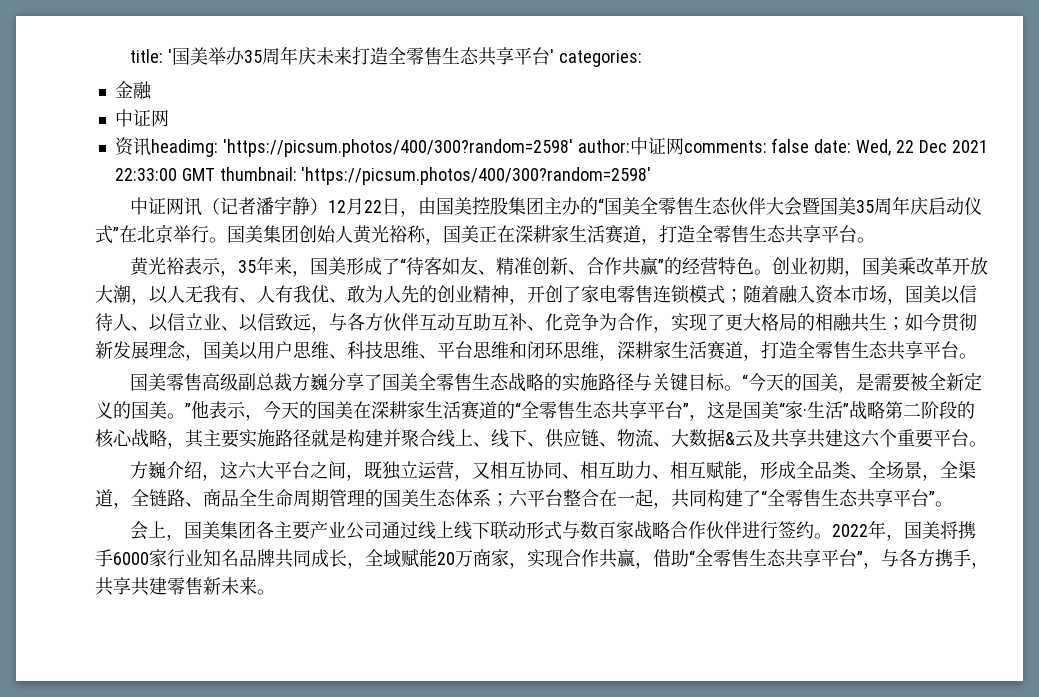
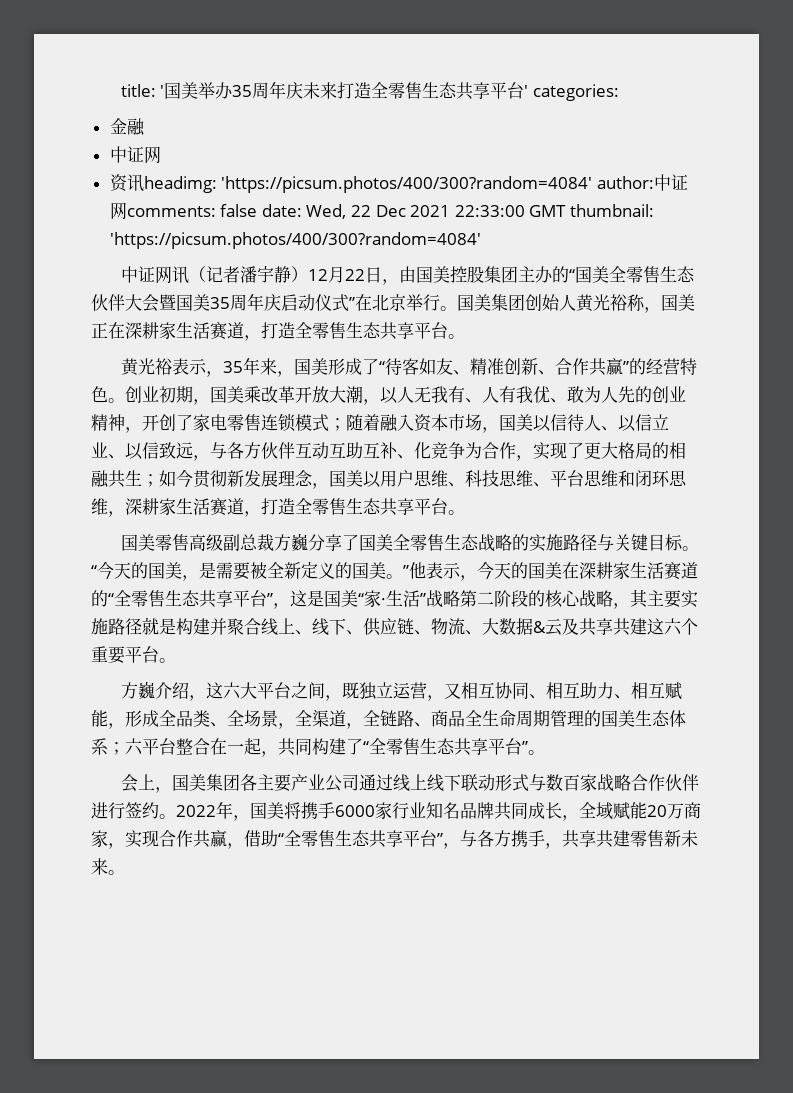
- 资讯headimg: 'https://picsum.photos/400/300?random=2598' author:中证网comments: false date: Wed, 22 Dec 2021 22:33:00 GMT thumbnail: 'https://picsum.photos/400/300?random=2598'
+ 资讯headimg: 'https://picsum.photos/400/300?random=4084' author:中证网comments: false date: Wed, 22 Dec 2021 22:33:00 GMT thumbnail: 'https://picsum.photos/400/300?random=4084'

